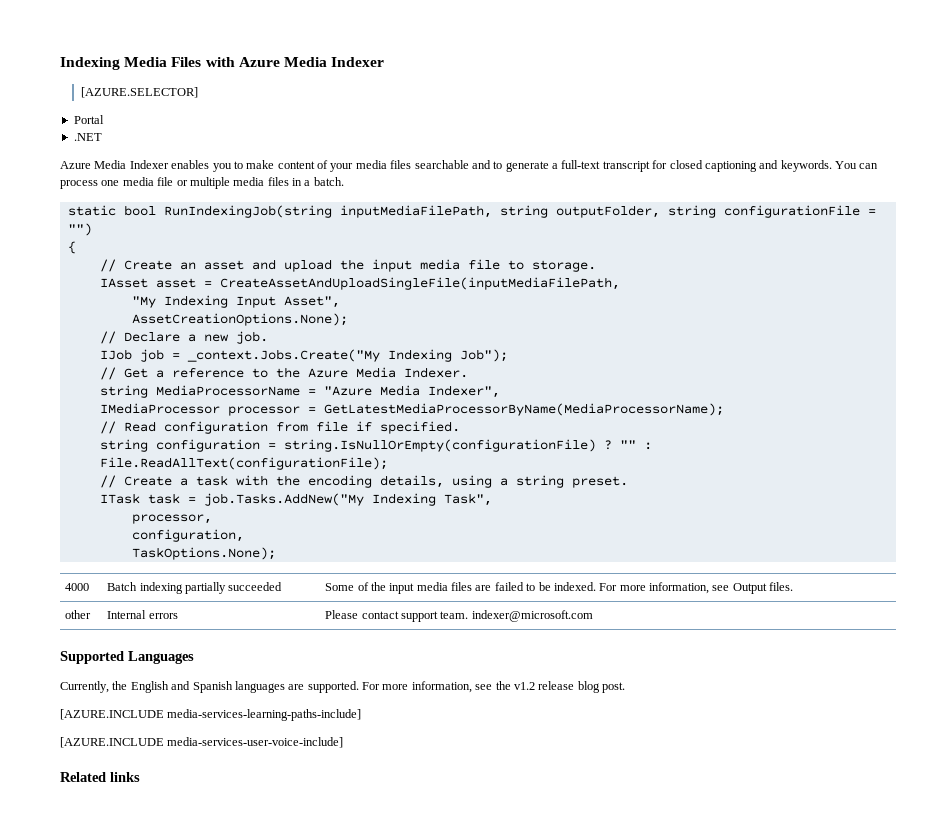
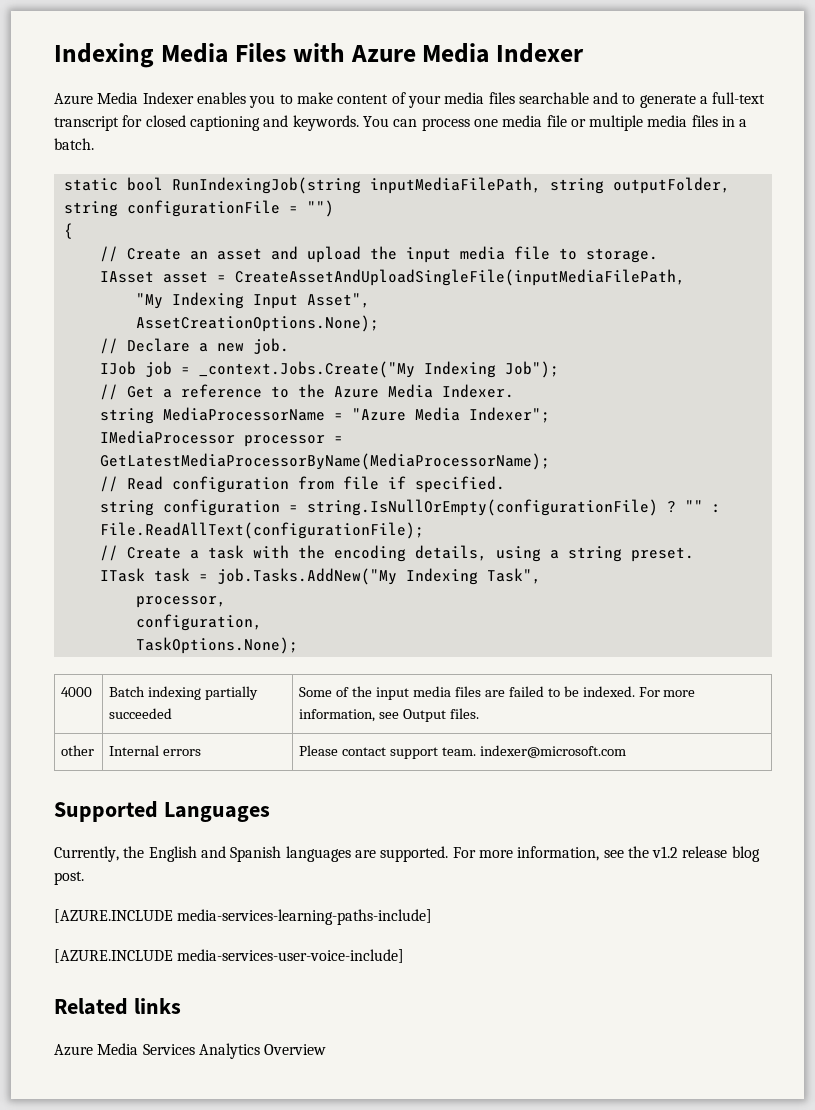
- [AZURE.SELECTOR]
- Portal
- .NET
- string MediaProcessorName = "Azure Media Indexer",
+ string MediaProcessorName = "Azure Media Indexer";
+ Azure Media Services Analytics Overview

